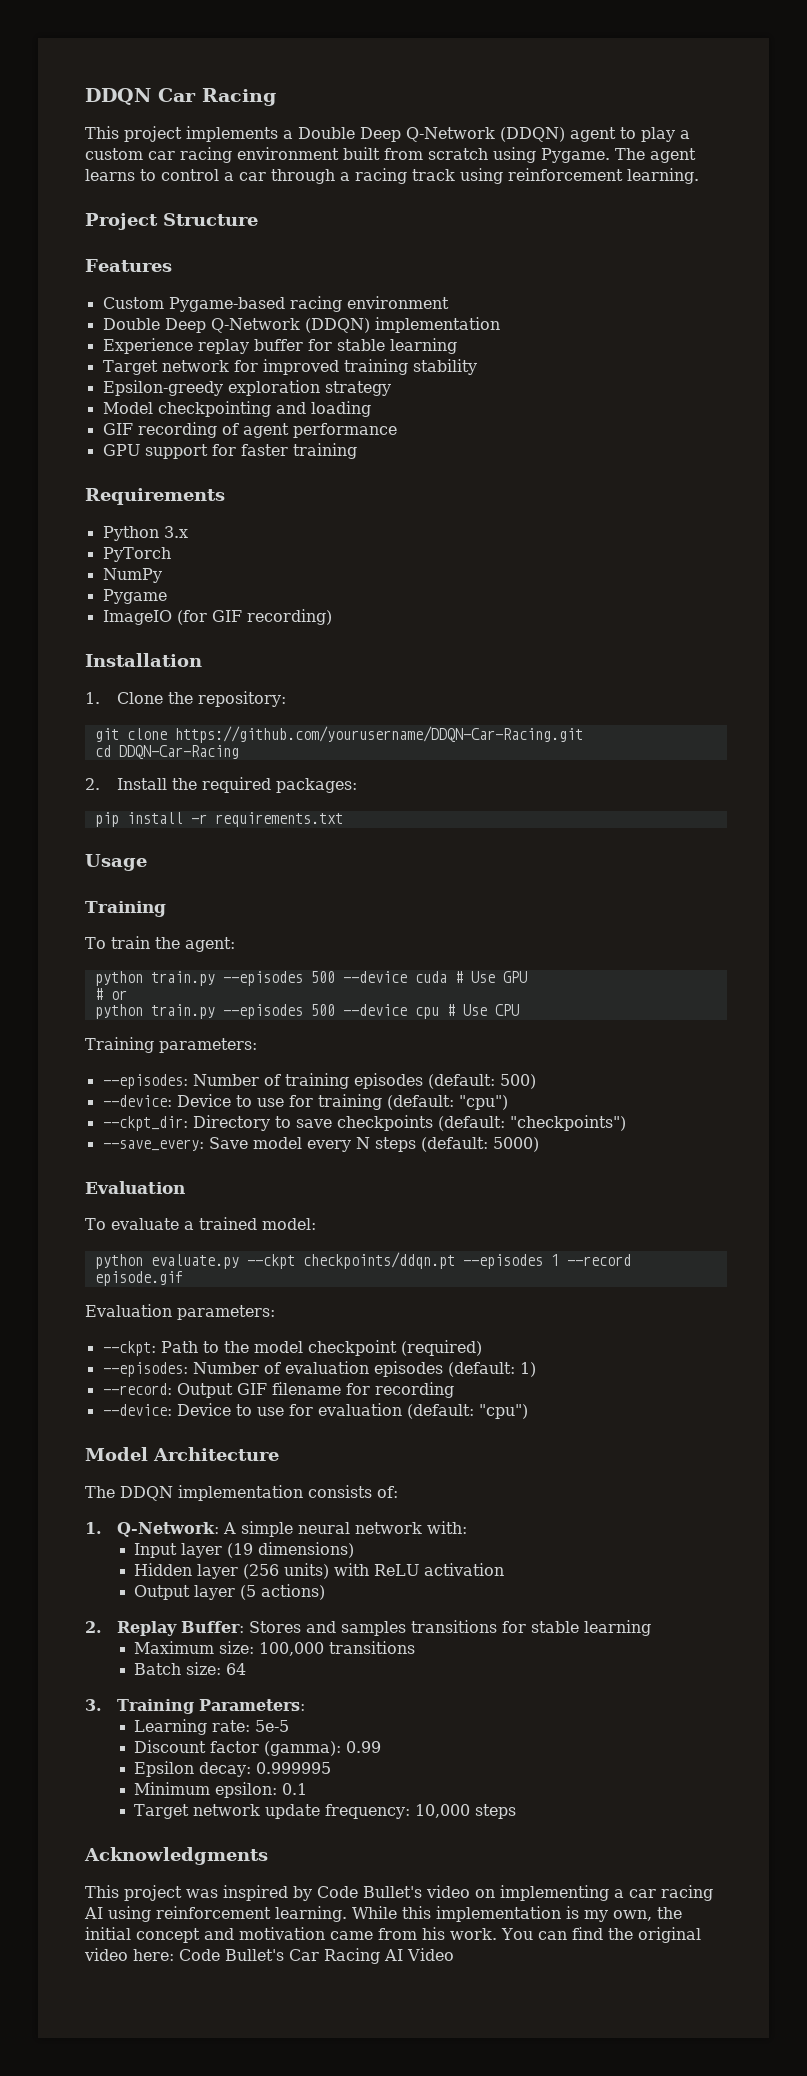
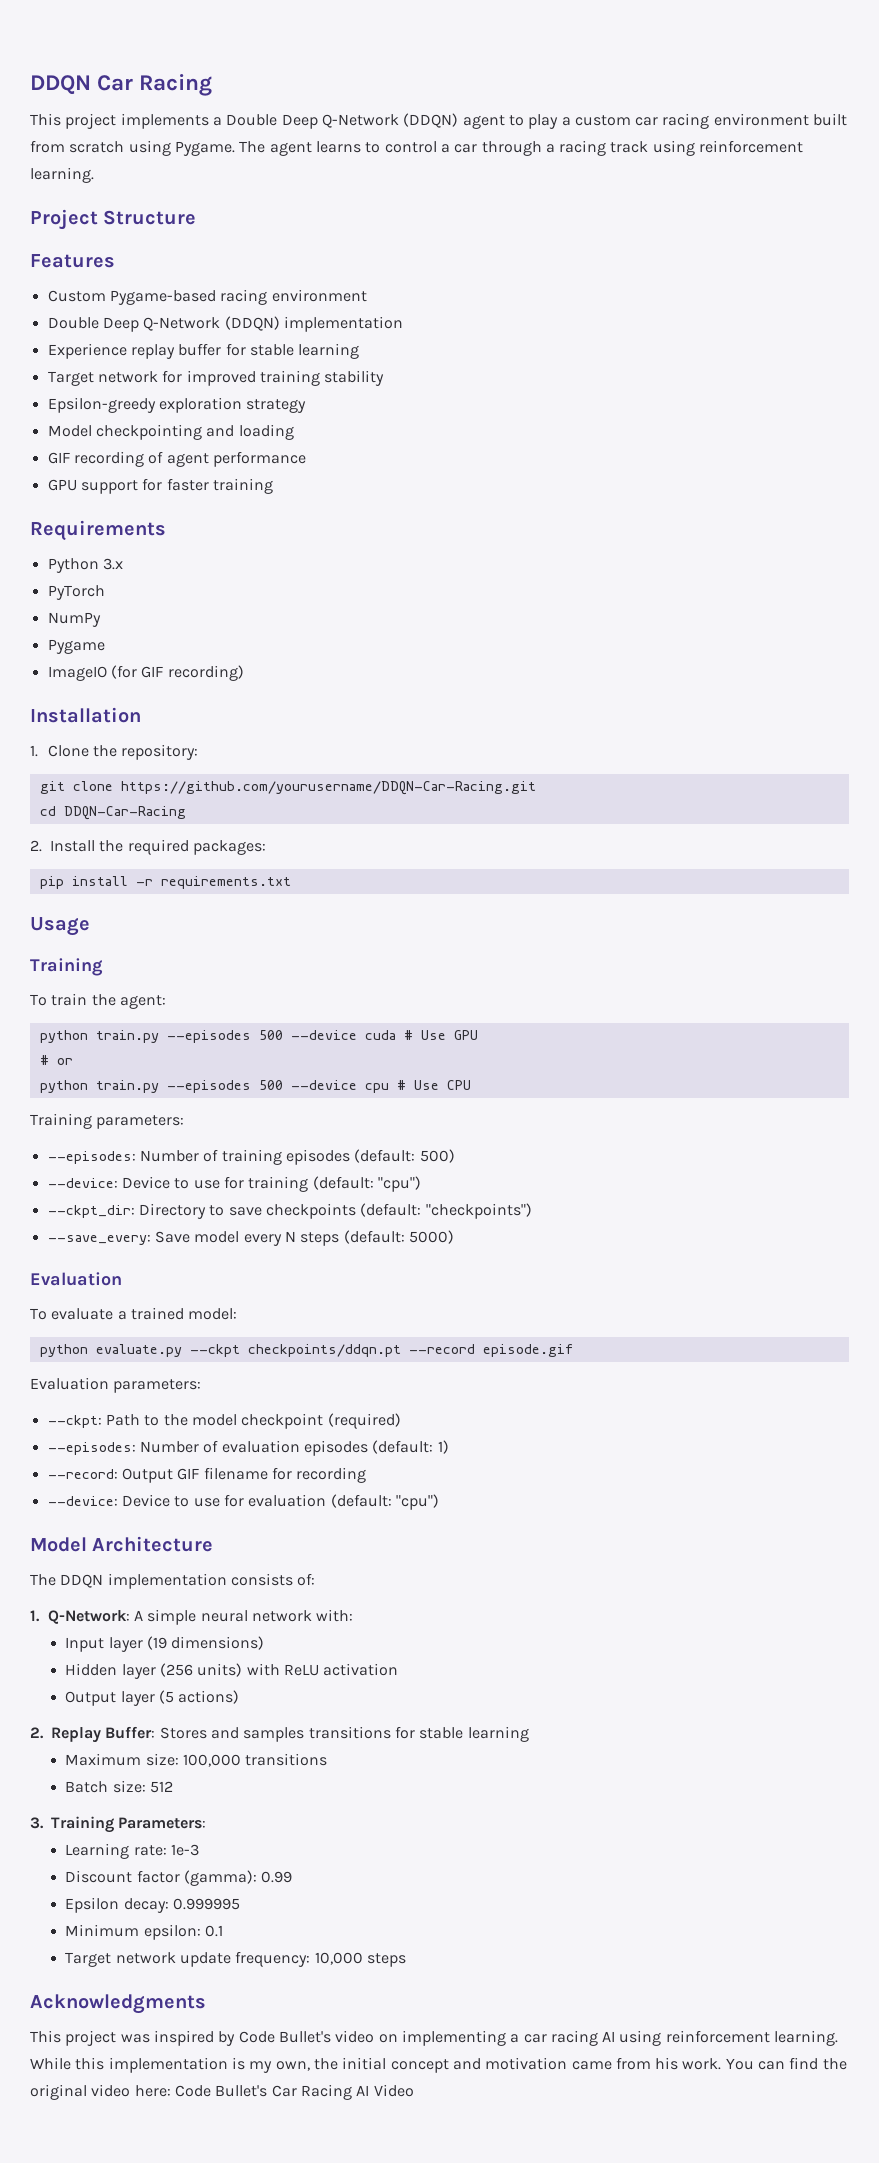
- python evaluate.py --ckpt checkpoints/ddqn.pt --episodes 1 --record episode.gif
+ python evaluate.py --ckpt checkpoints/ddqn.pt --record episode.gif
- Batch size: 64
+ Batch size: 512
- Learning rate: 5e-5
+ Learning rate: 1e-3

